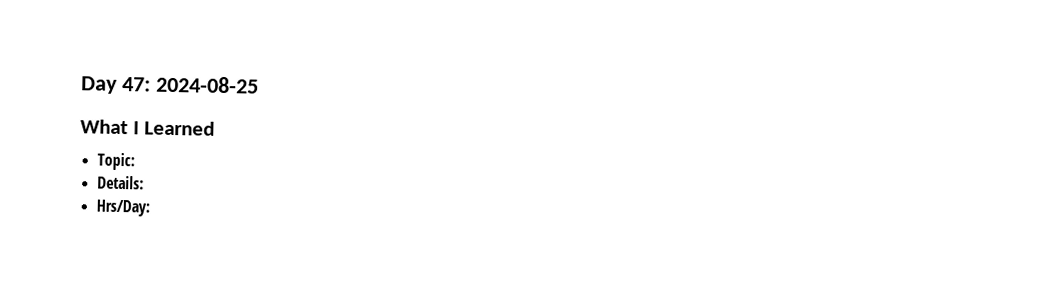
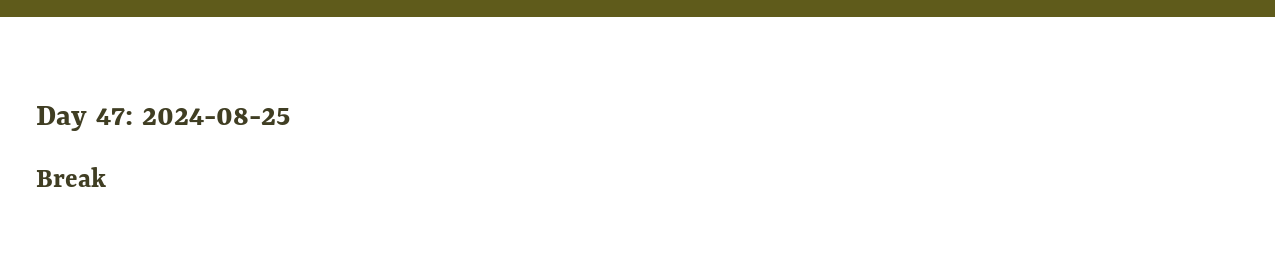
- What I Learned
- Topic:
- Details:
- Hrs/Day:
+ Break

